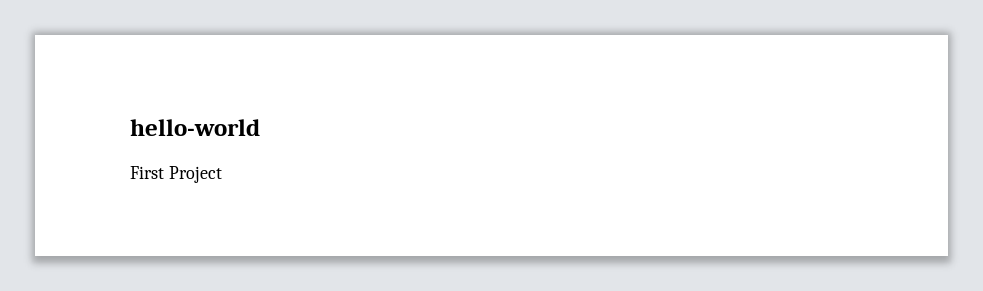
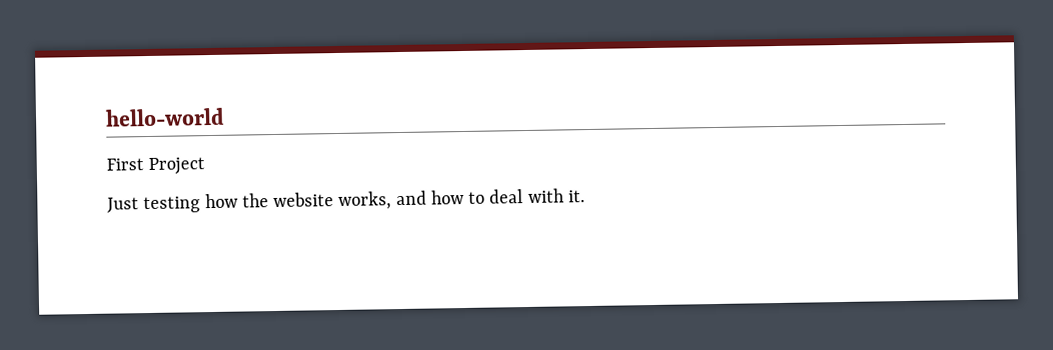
+ Just testing how the website works, and how to deal with it.

